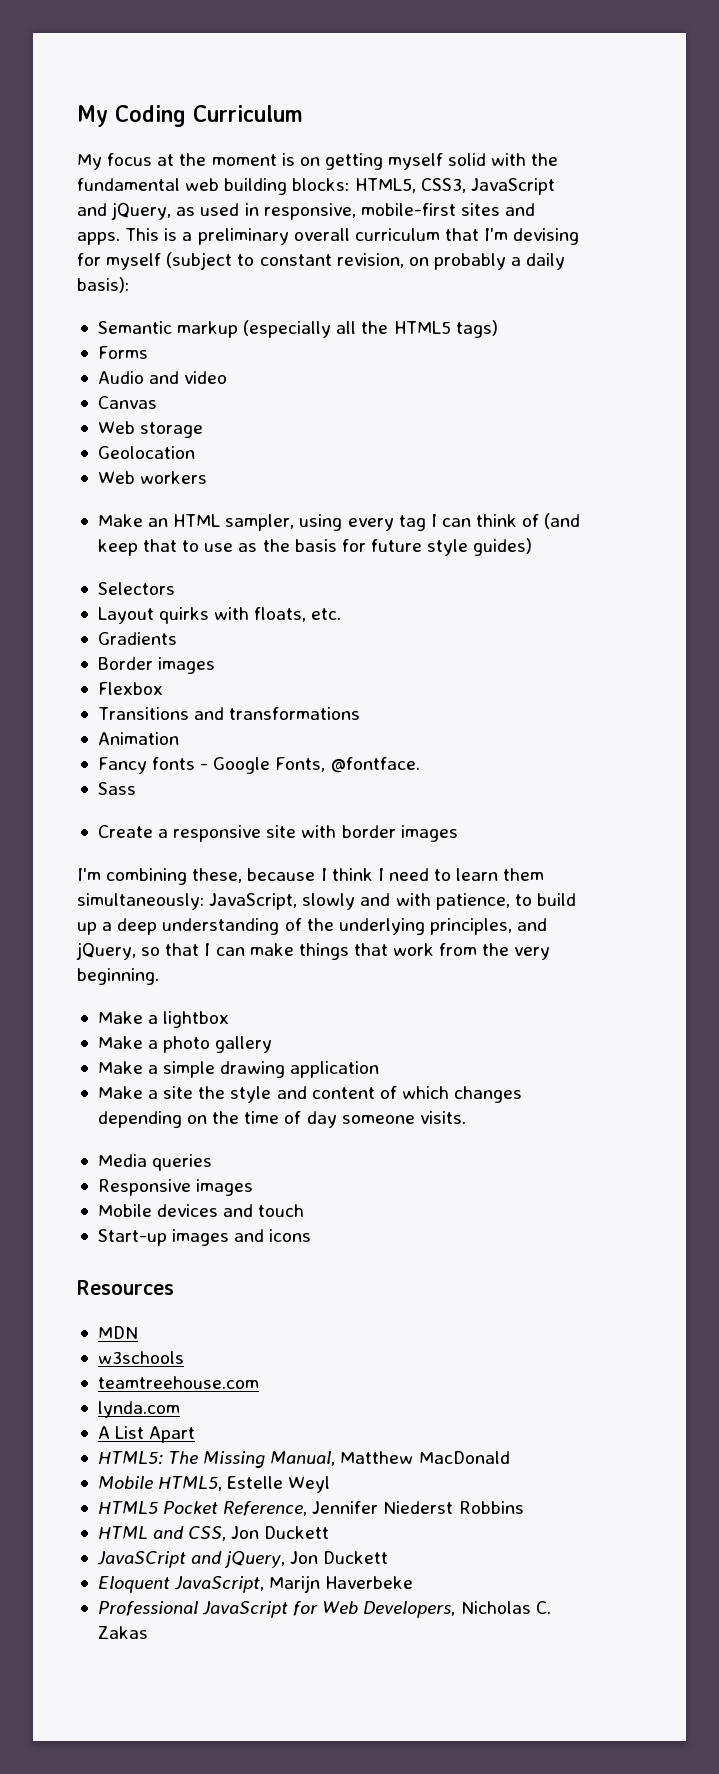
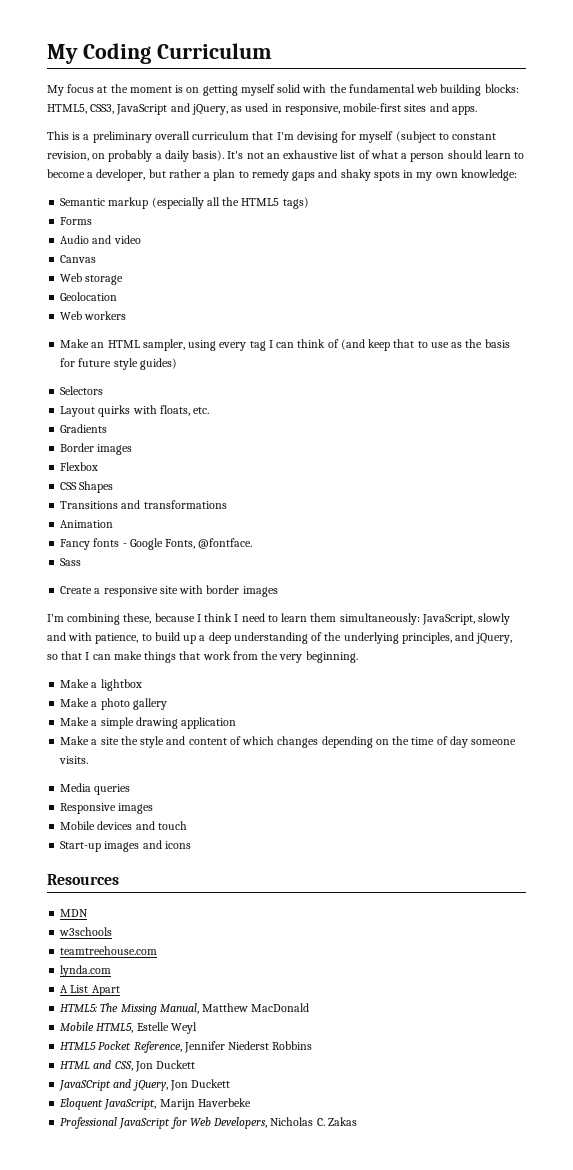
- My focus at the moment is on getting myself solid with the fundamental web building blocks: HTML5, CSS3, JavaScript and jQuery, as used in responsive, mobile-first sites and apps. This is a preliminary overall curriculum that I'm devising for myself (subject to constant revision, on probably a daily basis):
+ My focus at the moment is on getting myself solid with the fundamental web building blocks: HTML5, CSS3, JavaScript and jQuery, as used in responsive, mobile-first sites and apps.
+ This is a preliminary overall curriculum that I'm devising for myself (subject to constant revision, on probably a daily basis). It's not an exhaustive list of what a person should learn to become a developer, but rather a plan to remedy gaps and shaky spots in my own knowledge:
+ CSS Shapes

